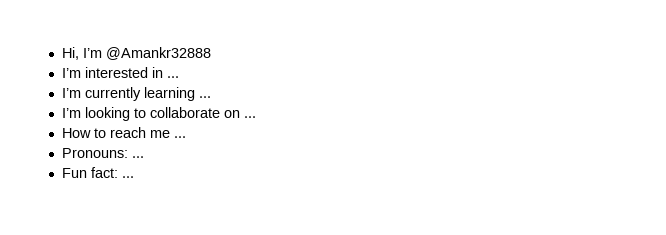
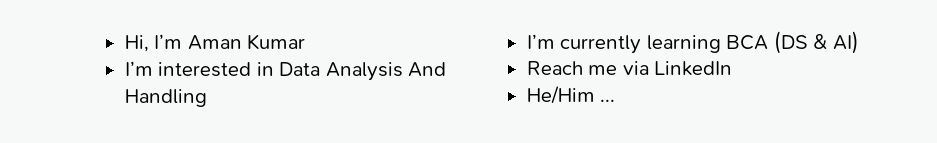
- Hi, I’m @Amankr32888
+ Hi, I’m Aman Kumar
- I’m interested in ...
+ I’m interested in Data Analysis And Handling
- I’m currently learning ...
- I’m looking to collaborate on ...
- How to reach me ...
- Pronouns: ...
- Fun fact: ...
+ I’m currently learning BCA (DS & AI)
+ Reach me via LinkedIn
+ He/Him ...

